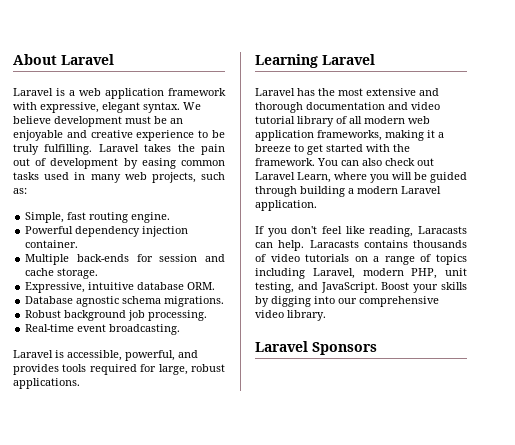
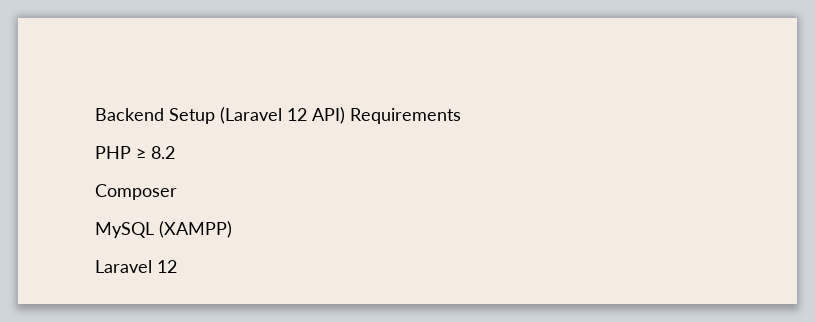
- About Laravel
- Laravel is a web application framework with expressive, elegant syntax. We believe development must be an enjoyable and creative experience to be truly fulfilling. Laravel takes the pain out of development by easing common tasks used in many web projects, such as:
- Simple, fast routing engine.
- Powerful dependency injection container.
- Multiple back-ends for session and cache storage.
- Expressive, intuitive database ORM.
- Database agnostic schema migrations.
- Robust background job processing.
- Real-time event broadcasting.
- Laravel is accessible, powerful, and provides tools required for large, robust applications.
- Learning Laravel
- Laravel has the most extensive and thorough documentation and video tutorial library of all modern web application frameworks, making it a breeze to get started with the framework. You can also check out Laravel Learn, where you will be guided through building a modern Laravel application.
- If you don't feel like reading, Laracasts can help. Laracasts contains thousands of video tutorials on a range of topics including Laravel, modern PHP, unit testing, and JavaScript. Boost your skills by digging into our comprehensive video library.
- Laravel Sponsors
+ Backend Setup (Laravel 12 API) Requirements
+ PHP ≥ 8.2
+ Composer
+ MySQL (XAMPP)
+ Laravel 12

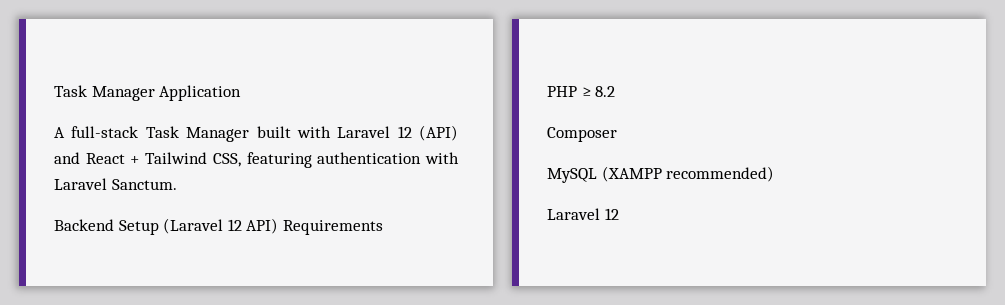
+ Task Manager Application
+ A full-stack Task Manager built with Laravel 12 (API) and React + Tailwind CSS, featuring authentication with Laravel Sanctum.
- MySQL (XAMPP)
+ MySQL (XAMPP recommended)

